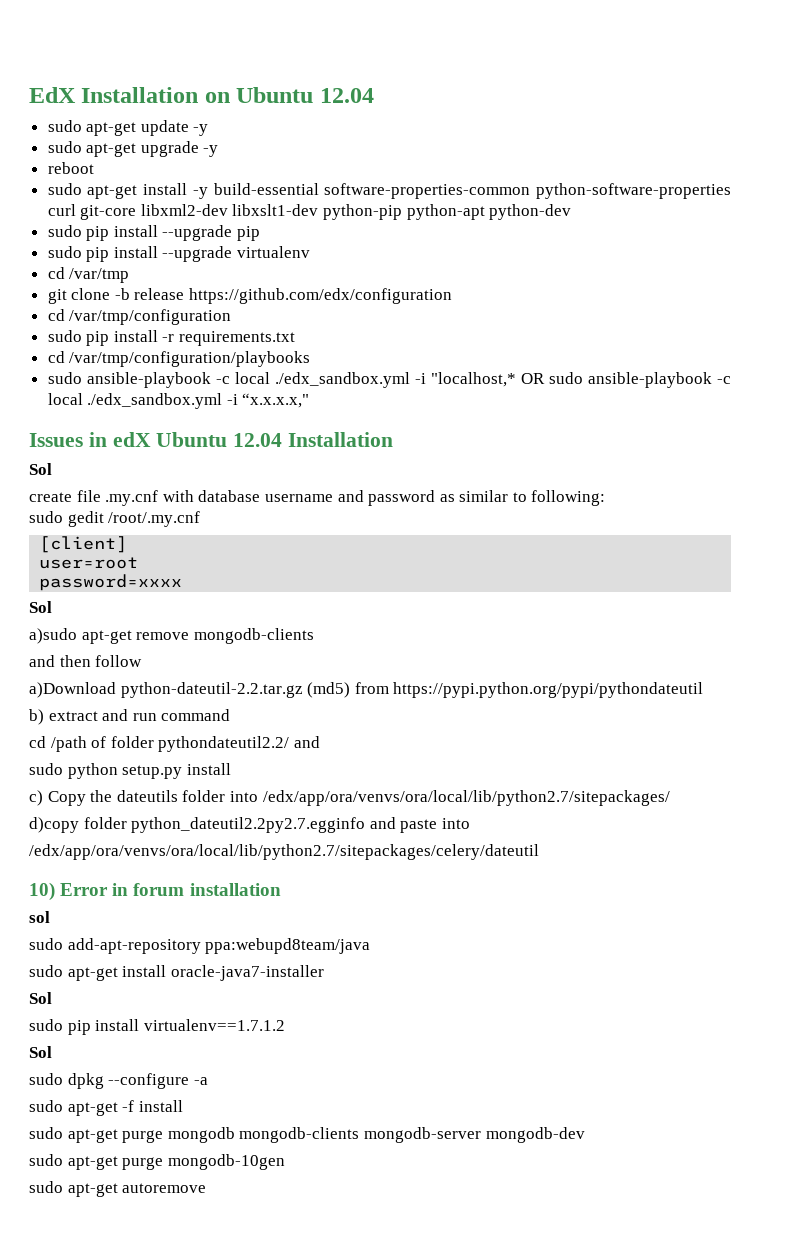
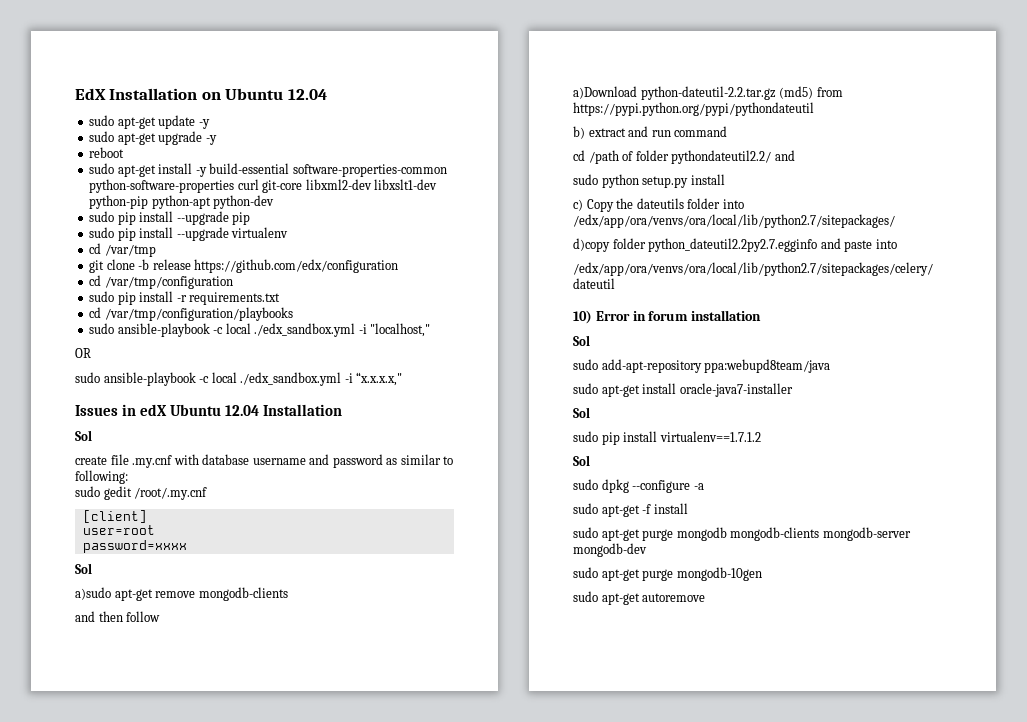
- sudo ansible-playbook -c local ./edx_sandbox.yml -i "localhost,* OR sudo ansible-playbook -c local ./edx_sandbox.yml -i “x.x.x.x,"
+ sudo ansible-playbook -c local ./edx_sandbox.yml -i "localhost,"
+ OR
+ sudo ansible-playbook -c local ./edx_sandbox.yml -i “x.x.x.x,"
  10) Error in forum installation
- sol
+ Sol

